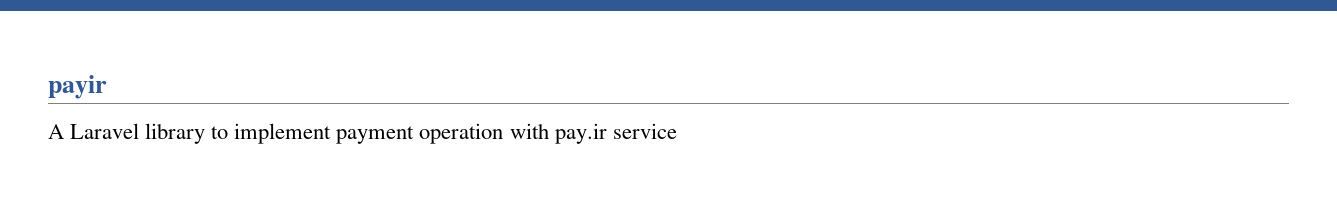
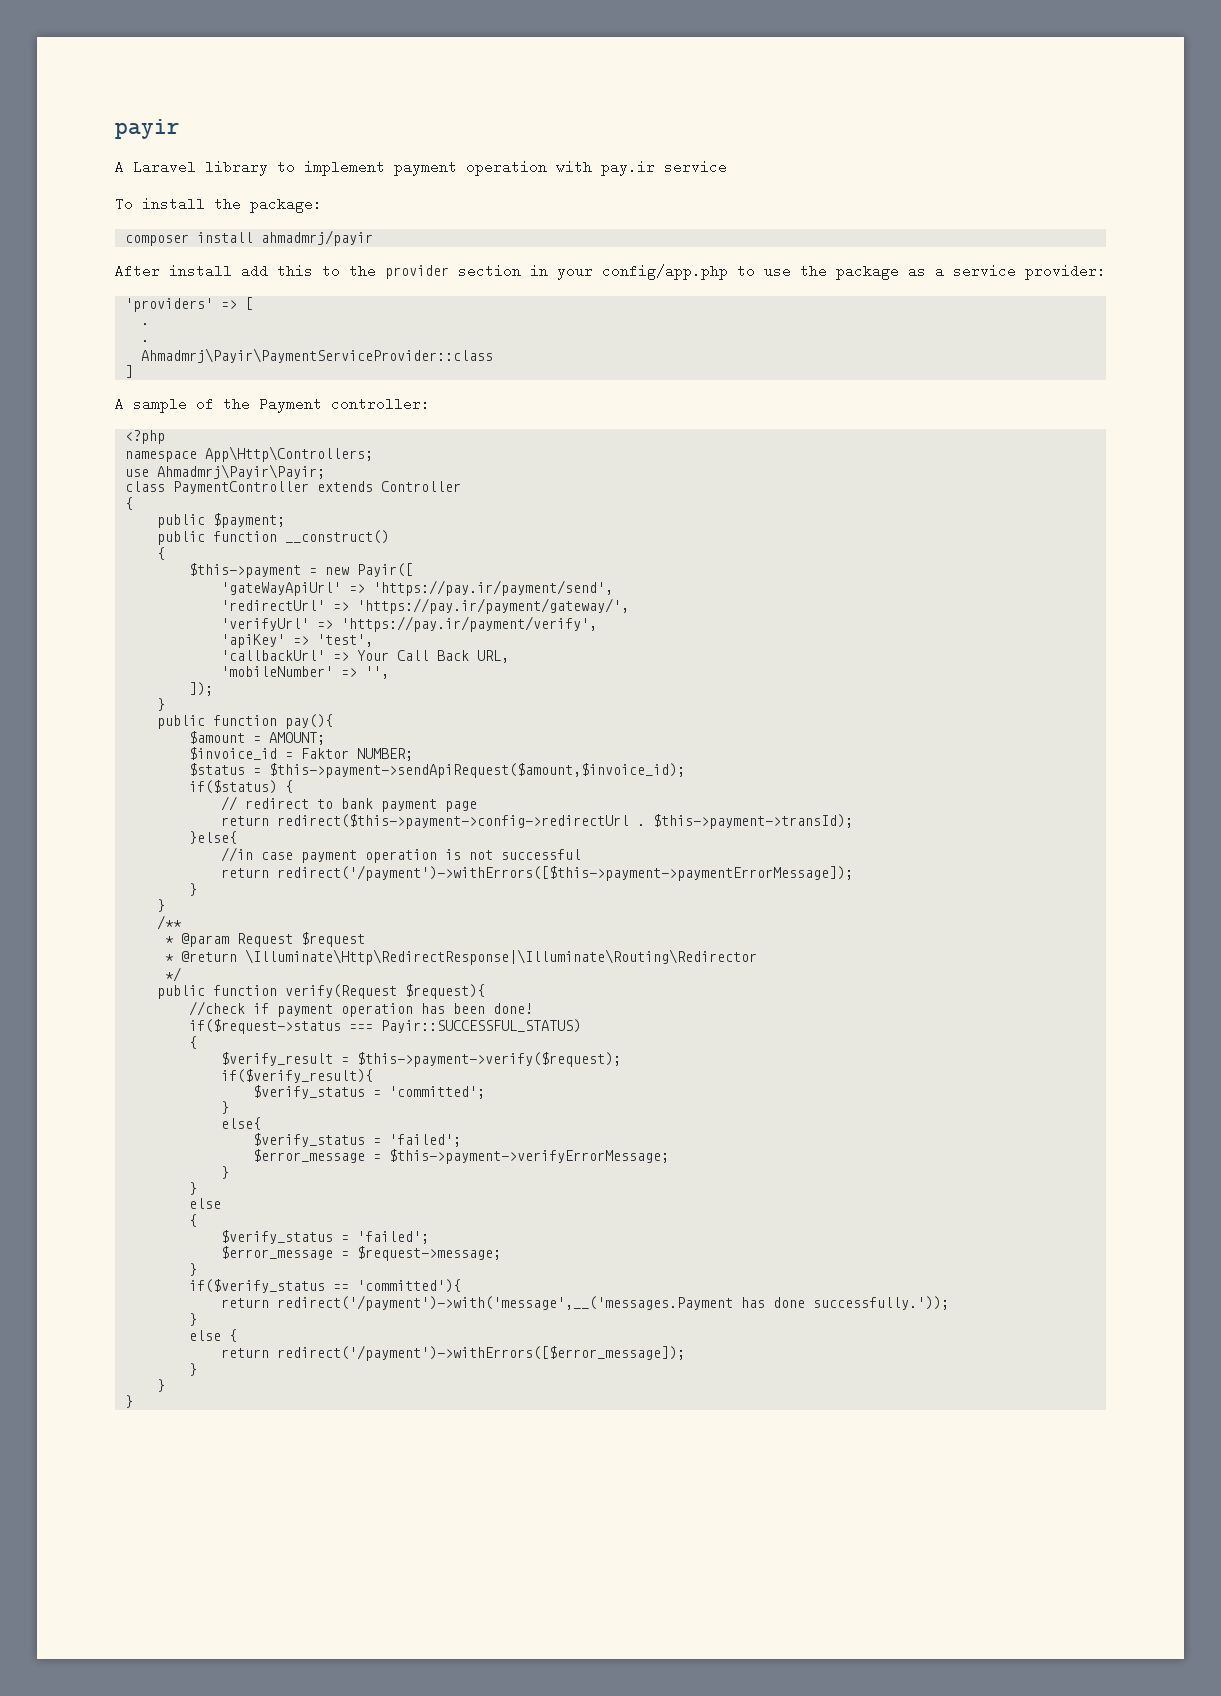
+ To install the package:
+ composer install ahmadmrj/payir
+ After install add this to the provider section in your config/app.php to use the package as a service provider:
+ 'providers' => [
+ .
+ .
+ Ahmadmrj\Payir\PaymentServiceProvider::class
+ ]
+ A sample of the Payment controller:
+ <?php
+ namespace App\Http\Controllers;
+ use Ahmadmrj\Payir\Payir;
+ class PaymentController extends Controller
+ {
+ public $payment;
+ public function __construct()
+ {
+ $this->payment = new Payir([
+ 'gateWayApiUrl' => 'https://pay.ir/payment/send',
+ 'redirectUrl' => 'https://pay.ir/payment/gateway/',
+ 'verifyUrl' => 'https://pay.ir/payment/verify',
+ 'apiKey' => 'test',
+ 'callbackUrl' => Your Call Back URL,
+ 'mobileNumber' => '',
+ ]);
+ }
+ public function pay(){
+ $amount = AMOUNT;
+ $invoice_id = Faktor NUMBER;
+ $status = $this->payment->sendApiRequest($amount,$invoice_id);
+ if($status) {
+ // redirect to bank payment page
+ return redirect($this->payment->config->redirectUrl . $this->payment->transId);
+ }else{
+ //in case payment operation is not successful
+ return redirect('/payment')->withErrors([$this->payment->paymentErrorMessage]);
+ }
+ }
+ /**
+ * @param Request $request
+ * @return \Illuminate\Http\RedirectResponse|\Illuminate\Routing\Redirector
+ */
+ public function verify(Request $request){
+ //check if payment operation has been done!
+ if($request->status === Payir::SUCCESSFUL_STATUS)
+ {
+ $verify_result = $this->payment->verify($request);
+ if($verify_result){
+ $verify_status = 'committed';
+ }
+ else{
+ $verify_status = 'failed';
+ $error_message = $this->payment->verifyErrorMessage;
+ }
+ }
+ else
+ {
+ $verify_status = 'failed';
+ $error_message = $request->message;
+ }
+ if($verify_status == 'committed'){
+ return redirect('/payment')->with('message',__('messages.Payment has done successfully.'));
+ }
+ else {
+ return redirect('/payment')->withErrors([$error_message]);
+ }
+ }
+ }

